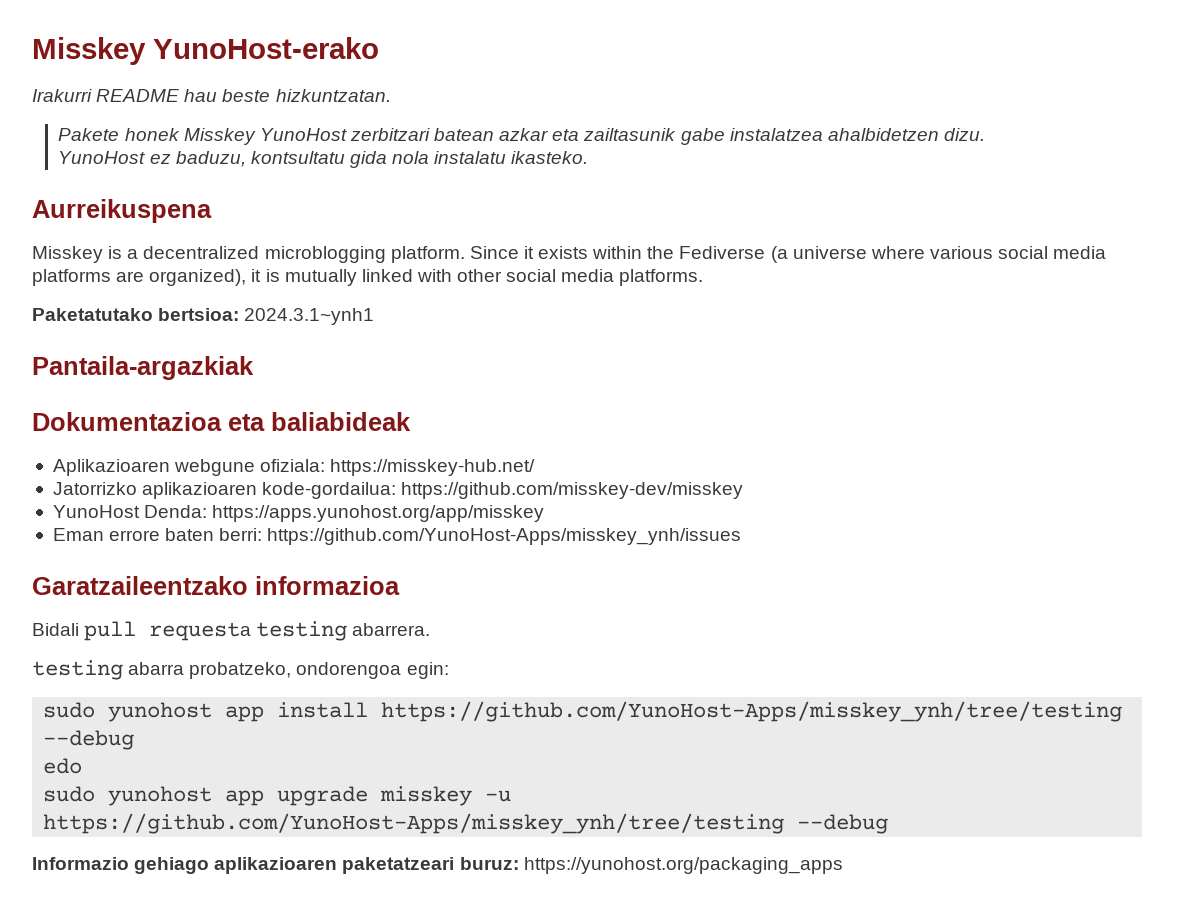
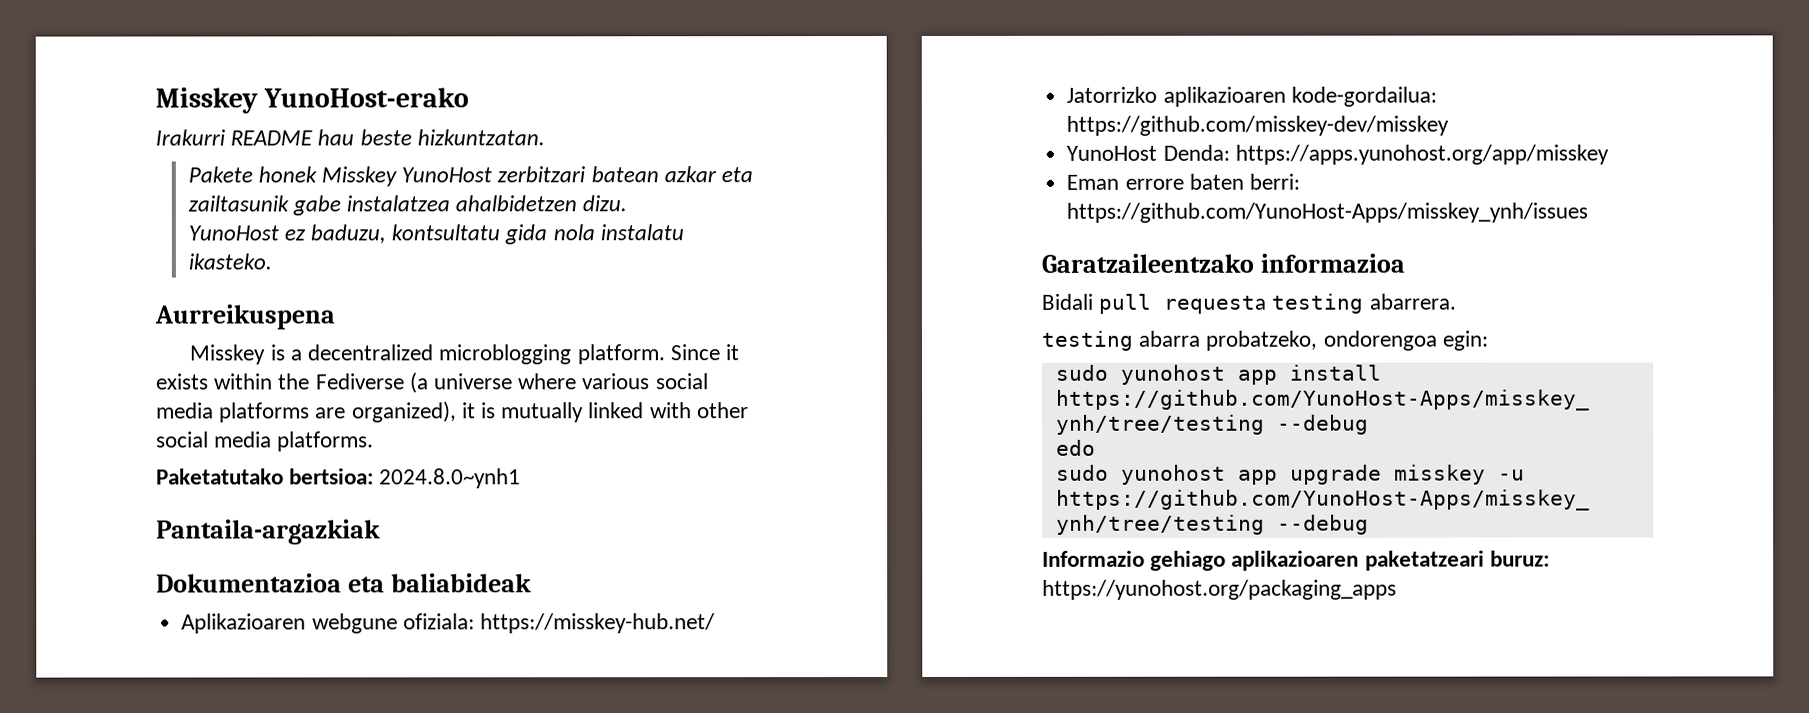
- Paketatutako bertsioa: 2024.3.1~ynh1
+ Paketatutako bertsioa: 2024.8.0~ynh1

